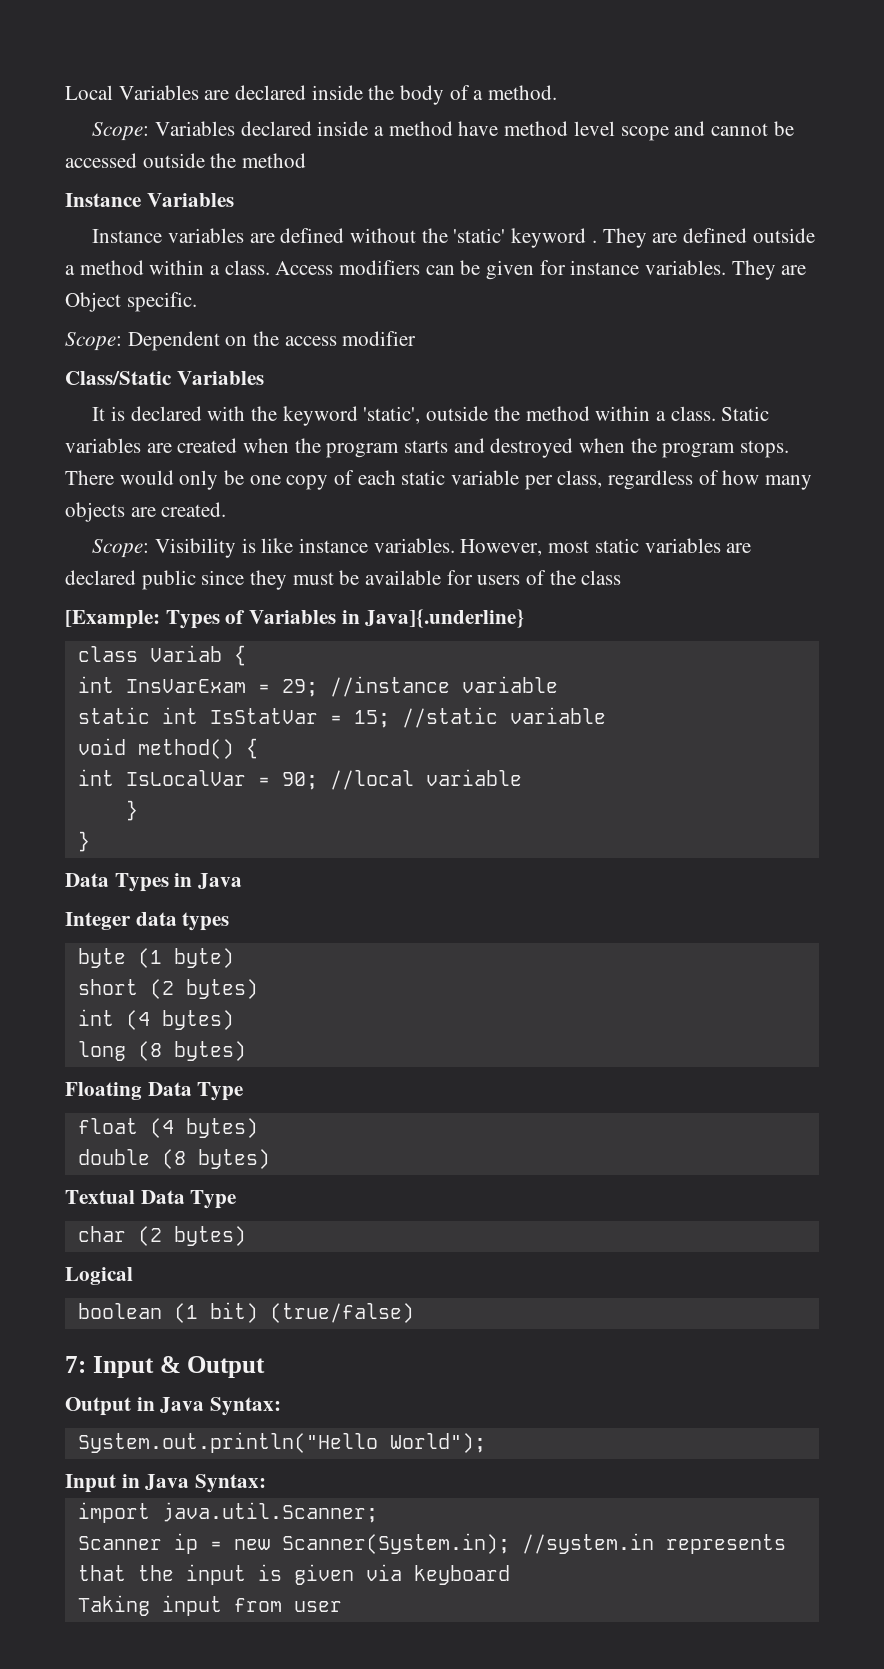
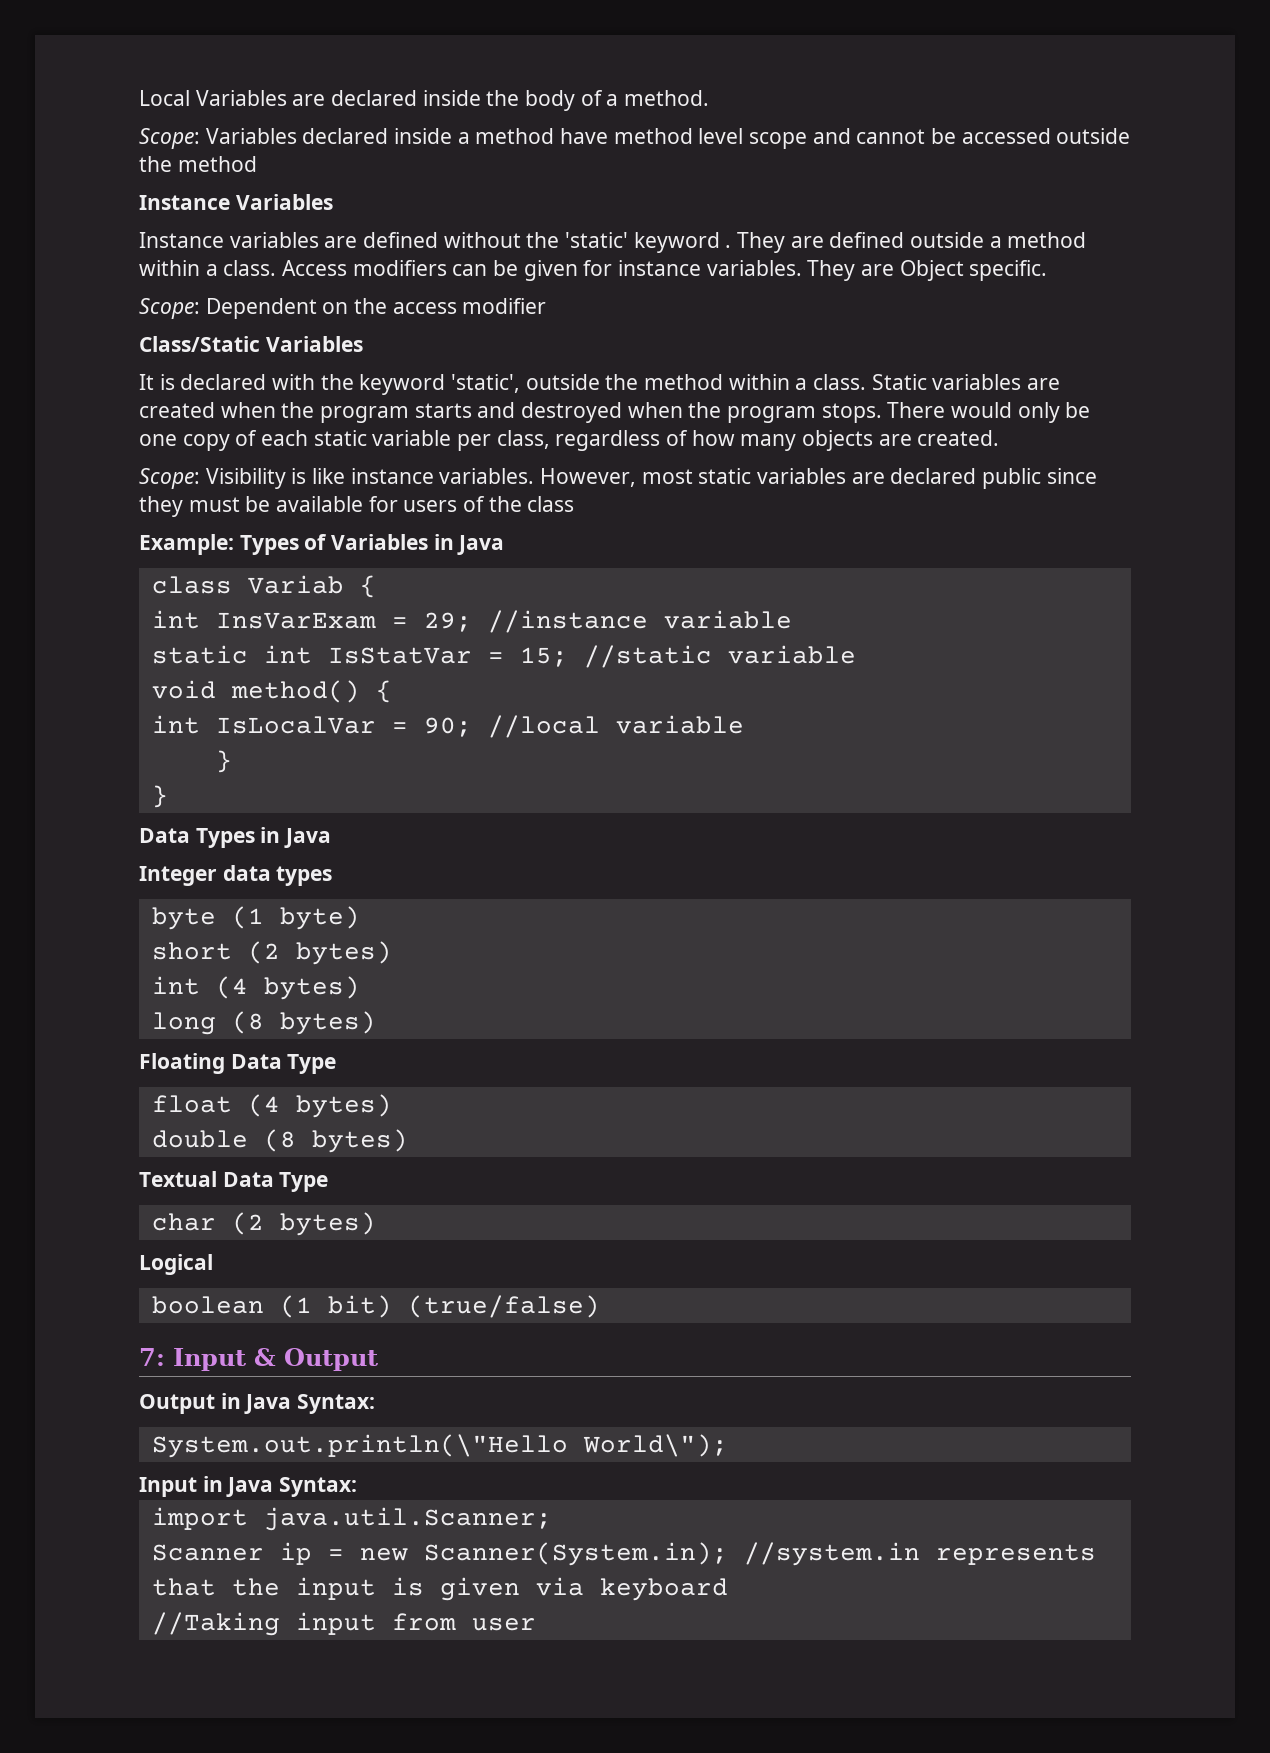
- [Example: Types of Variables in Java]{.underline}
+ Example: Types of Variables in Java
- System.out.println("Hello World");
+ System.out.println(\"Hello World\");
- Taking input from user
+ //Taking input from user

